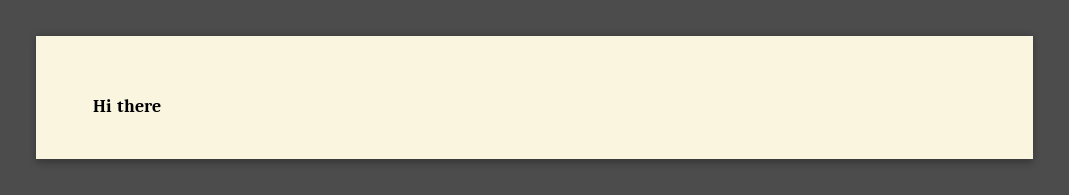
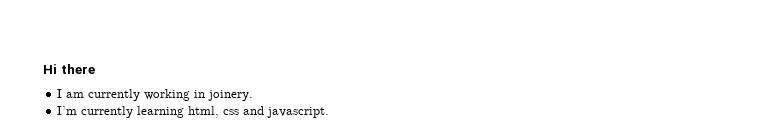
+ I am currently working in joinery.
+ I’m currently learning html, css and javascript.

